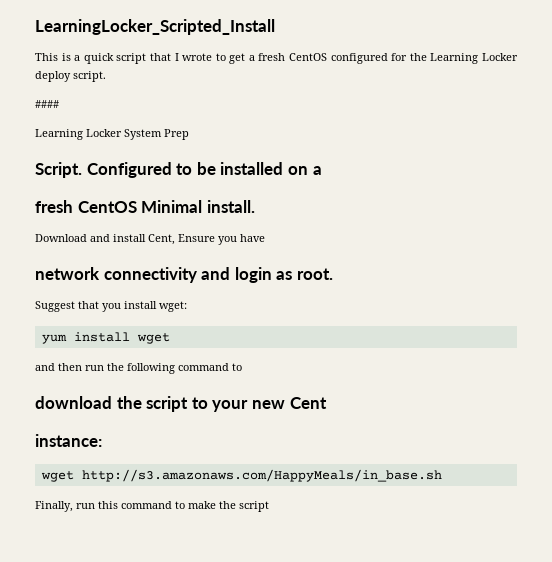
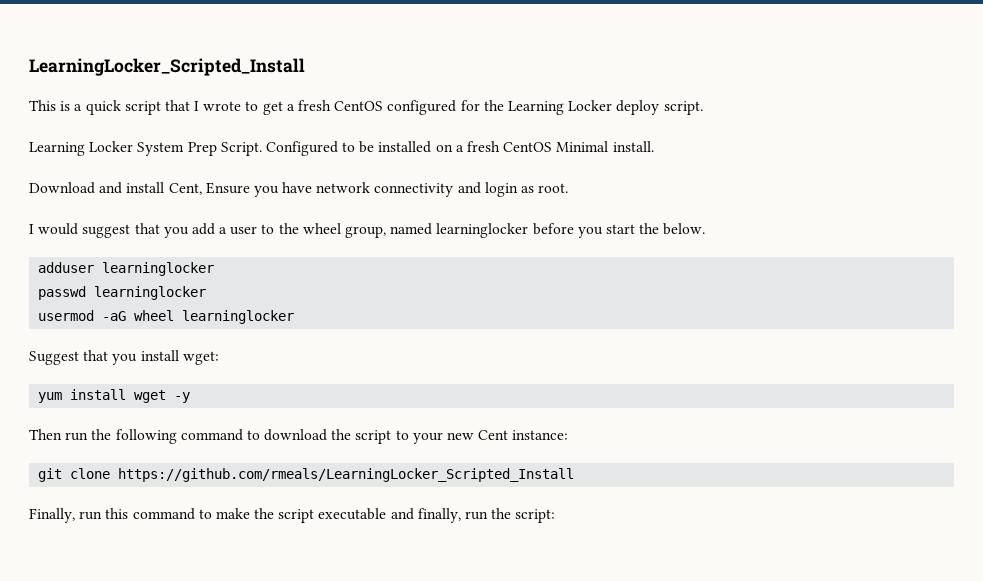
- ####
- Learning Locker System Prep
- Script.
+ Learning Locker System Prep Script.
- Configured to be installed on a
- fresh CentOS Minimal install.
+ Configured to be installed on a fresh CentOS Minimal install.
- Download and install Cent, Ensure you have
- network connectivity and login as root.
+ Download and install Cent, Ensure you have network connectivity and login as root.
+ I would suggest that you add a user to the wheel group, named learninglocker before you start the below.
+ adduser learninglocker
+ passwd learninglocker
+ usermod -aG wheel learninglocker
- yum install wget
- and then run the following command to
- download the script to your new Cent
- instance:
+ yum install wget -y
+ Then run the following command to download the script to your new Cent instance:
- wget http://s3.amazonaws.com/HappyMeals/in_base.sh
+ git clone https://github.com/rmeals/LearningLocker_Scripted_Install
- Finally, run this command to make the script
+ Finally, run this command to make the script executable and finally, run the script:

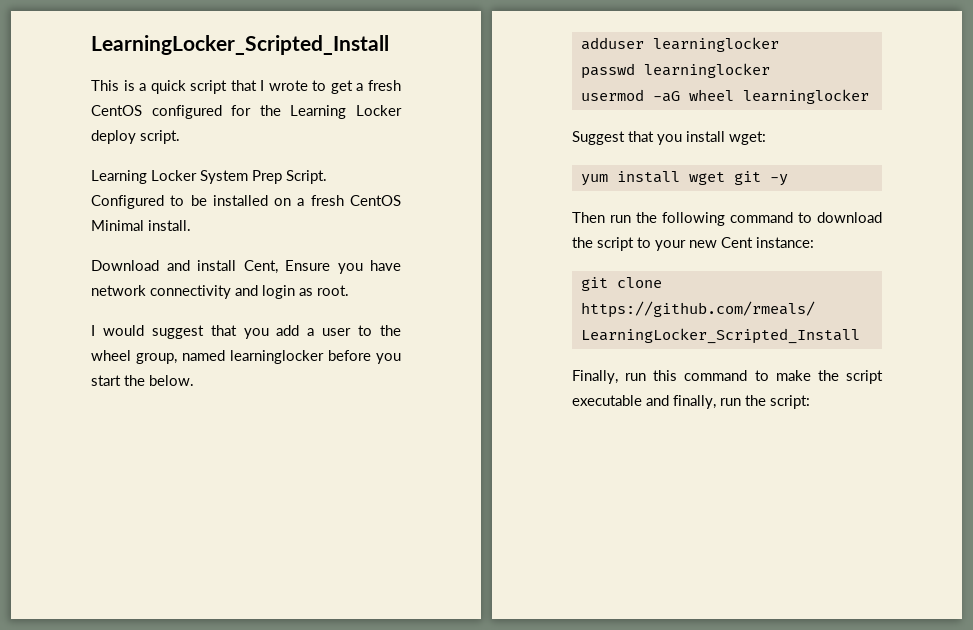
- yum install wget -y
+ yum install wget git -y

